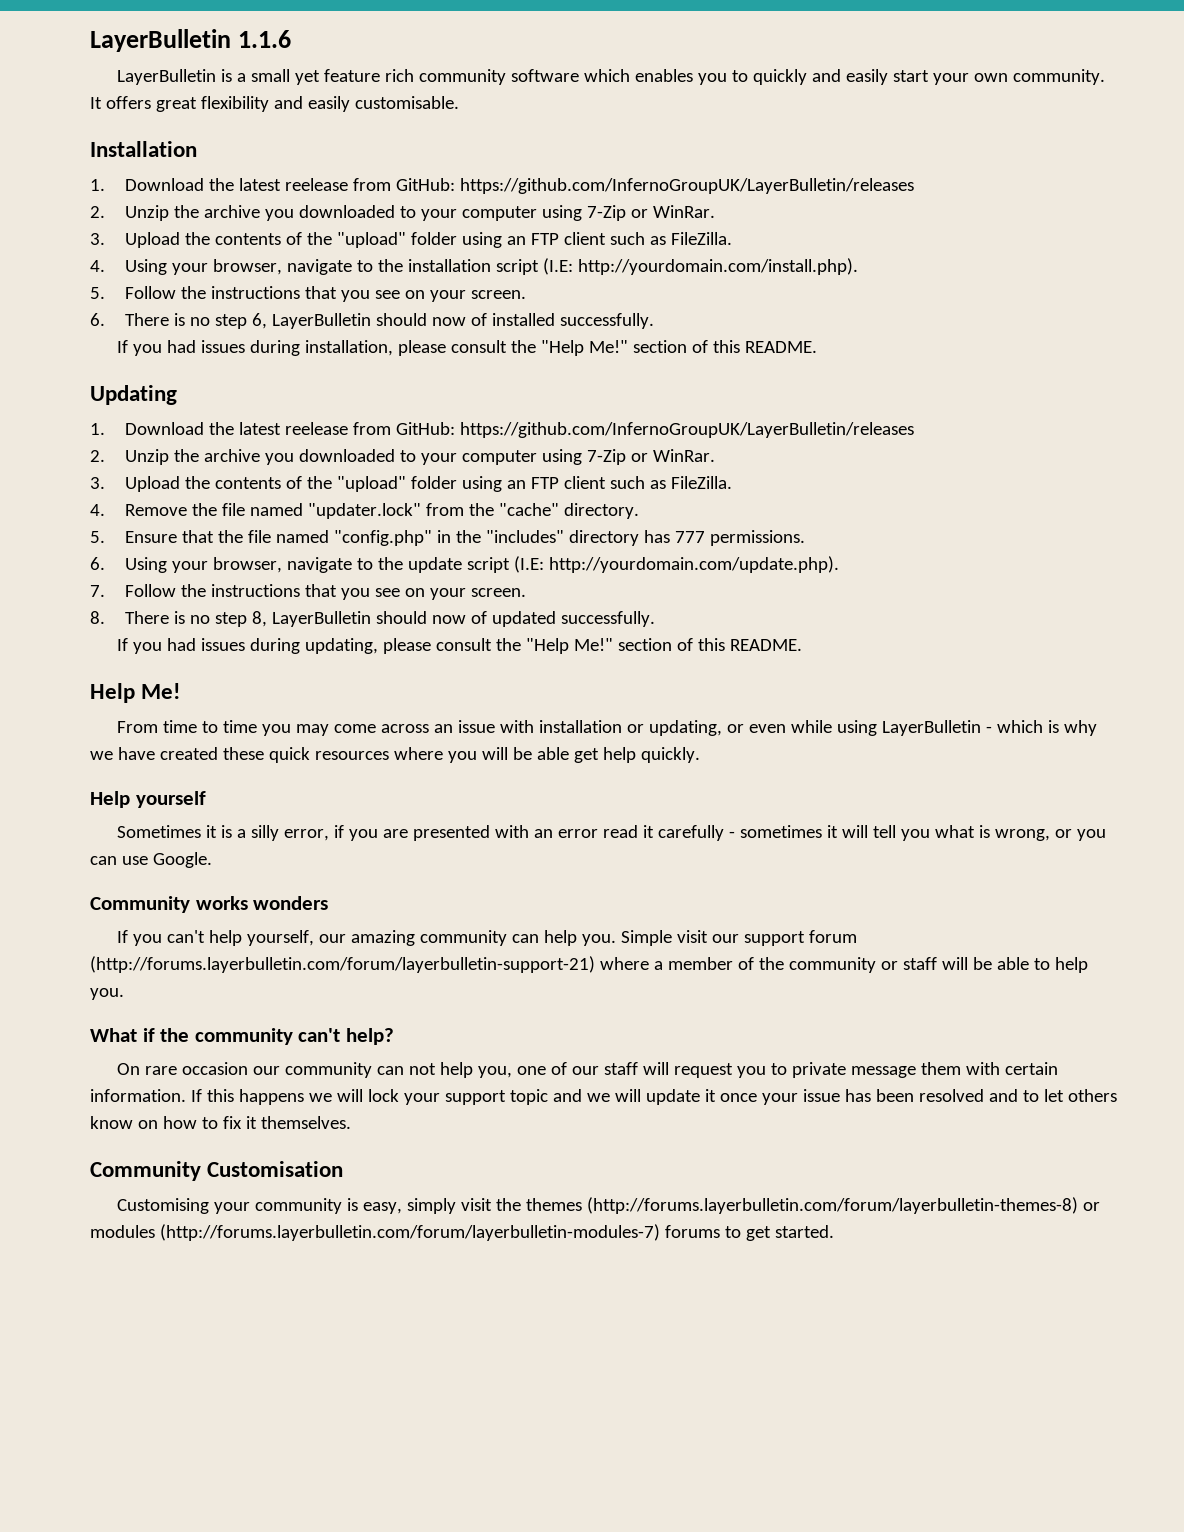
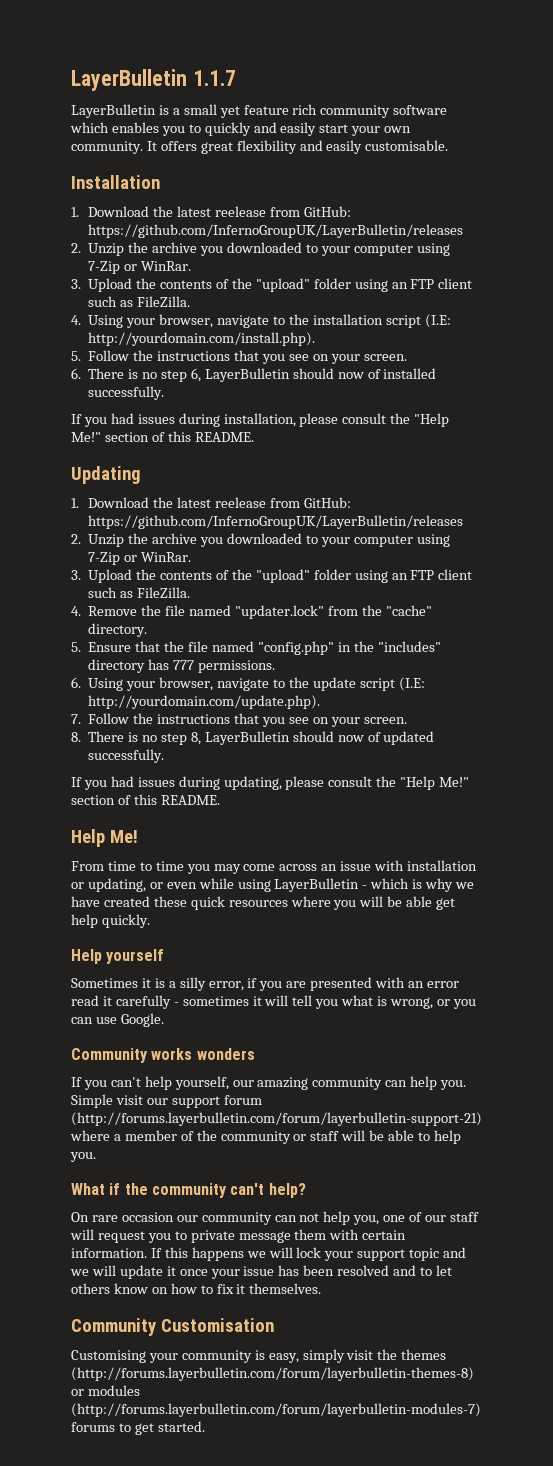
- LayerBulletin 1.1.6
+ LayerBulletin 1.1.7

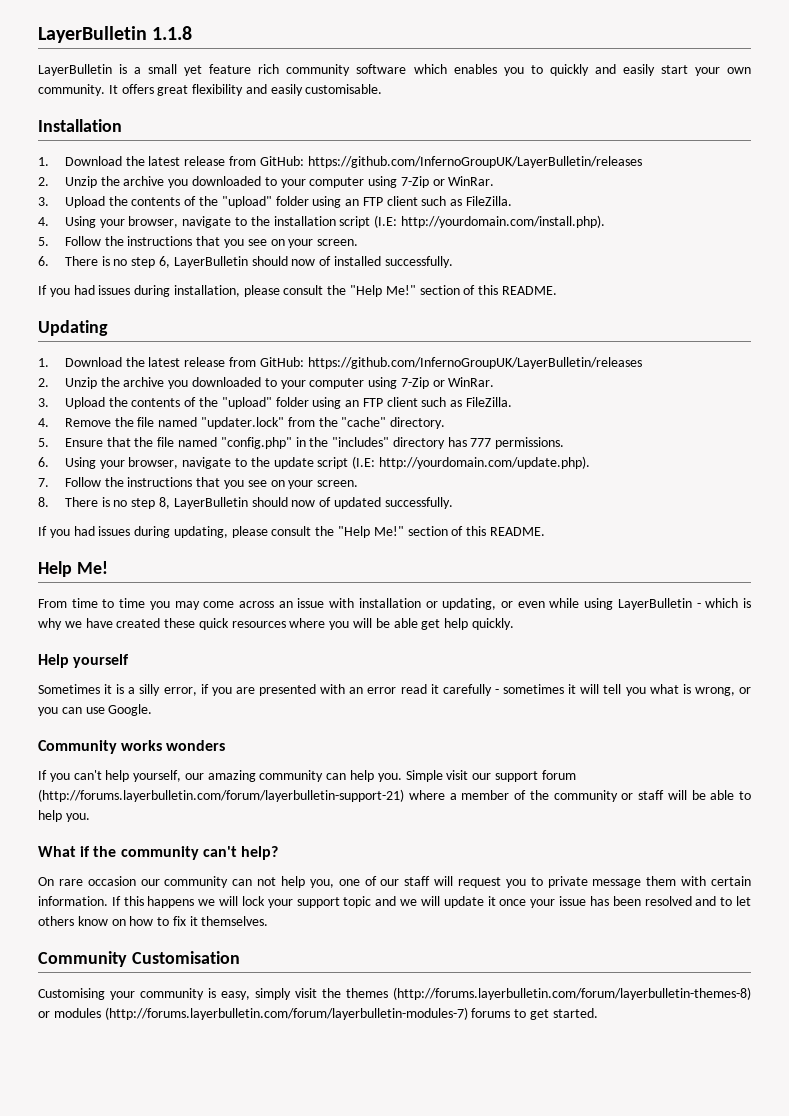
- LayerBulletin 1.1.7
+ LayerBulletin 1.1.8
  Installation
- 1. Download the latest reelease from GitHub: https://github.com/InfernoGroupUK/LayerBulletin/releases
+ 1. Download the latest release from GitHub: https://github.com/InfernoGroupUK/LayerBulletin/releases
  Updating
- 1. Download the latest reelease from GitHub: https://github.com/InfernoGroupUK/LayerBulletin/releases
+ 1. Download the latest release from GitHub: https://github.com/InfernoGroupUK/LayerBulletin/releases

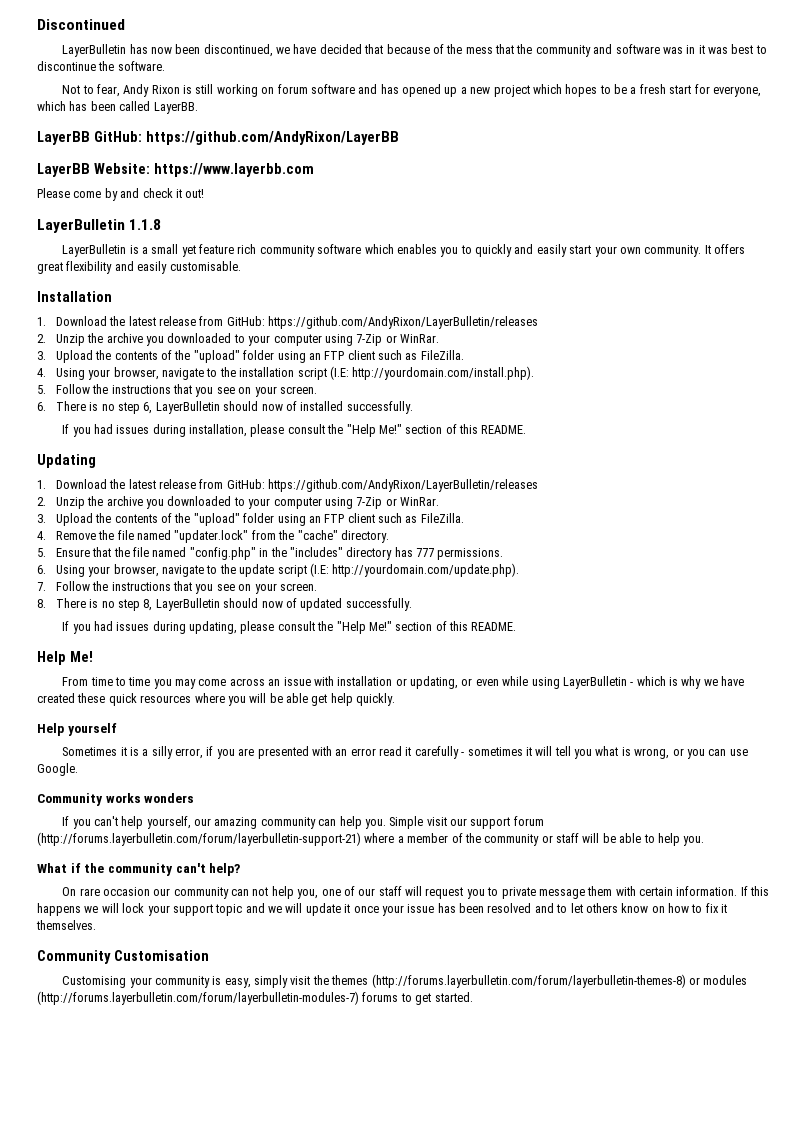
+ Discontinued
+ LayerBulletin has now been discontinued, we have decided that because of the mess that the community and software was in it was best to discontinue the software.
+ Not to fear, Andy Rixon is still working on forum software and has opened up a new project which hopes to be a fresh start for everyone, which has been called LayerBB.
+ LayerBB GitHub: https://github.com/AndyRixon/LayerBB
+ LayerBB Website: https://www.layerbb.com
+ Please come by and check it out!
  Installation
- 1. Download the latest release from GitHub: https://github.com/InfernoGroupUK/LayerBulletin/releases
+ 1. Download the latest release from GitHub: https://github.com/AndyRixon/LayerBulletin/releases
  Updating
- 1. Download the latest release from GitHub: https://github.com/InfernoGroupUK/LayerBulletin/releases
+ 1. Download the latest release from GitHub: https://github.com/AndyRixon/LayerBulletin/releases

